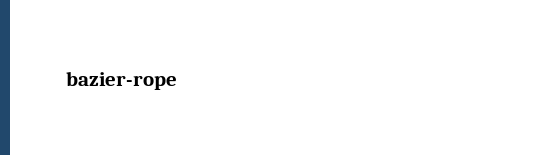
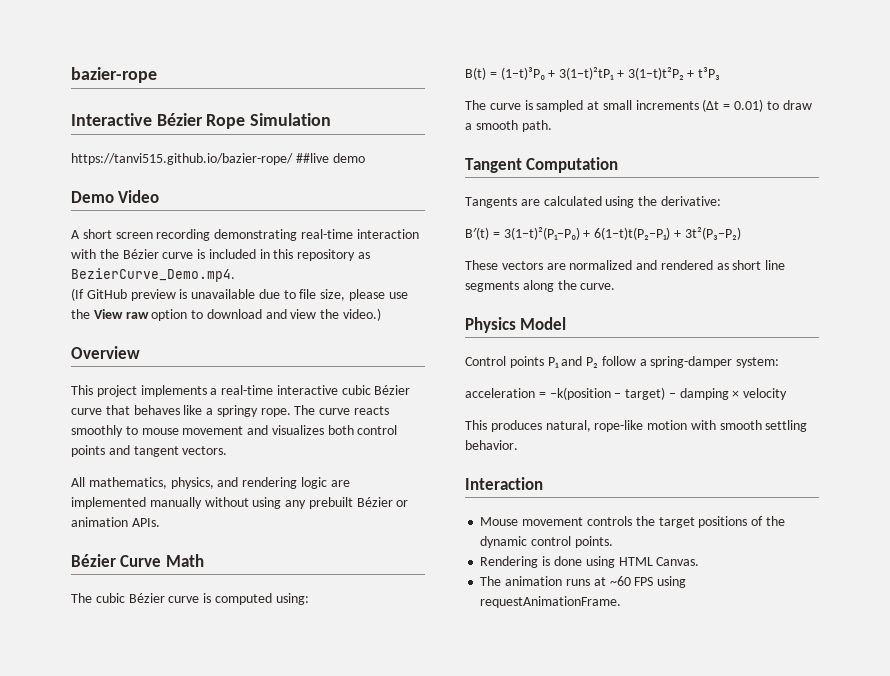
+ Interactive Bézier Rope Simulation
+ https://tanvi515.github.io/bazier-rope/ ##live demo
+ Demo Video
+ A short screen recording demonstrating real-time interaction with the Bézier curve is included in this repository as BezierCurve_Demo.mp4.
+ (If GitHub preview is unavailable due to file size, please use the View raw option to download and view the video.)
+ Overview
+ This project implements a real-time interactive cubic Bézier curve that behaves like a springy rope. The curve reacts smoothly to mouse movement and visualizes both control points and tangent vectors.
+ All mathematics, physics, and rendering logic are implemented manually without using any prebuilt Bézier or animation APIs.
+ Bézier Curve Math
+ The cubic Bézier curve is computed using:
+ B(t) = (1−t)³P₀ + 3(1−t)²tP₁ + 3(1−t)t²P₂ + t³P₃
+ The curve is sampled at small increments (Δt = 0.01) to draw a smooth path.
+ Tangent Computation
+ Tangents are calculated using the derivative:
+ B′(t) = 3(1−t)²(P₁−P₀) + 6(1−t)t(P₂−P₁) + 3t²(P₃−P₂)
+ These vectors are normalized and rendered as short line segments along the curve.
+ Physics Model
+ Control points P₁ and P₂ follow a spring-damper system:
+ acceleration = −k(position − target) − damping × velocity
+ This produces natural, rope-like motion with smooth settling behavior.
+ Interaction
+ Mouse movement controls the target positions of the dynamic control points.
+ Rendering is done using HTML Canvas.
+ The animation runs at ~60 FPS using requestAnimationFrame.

